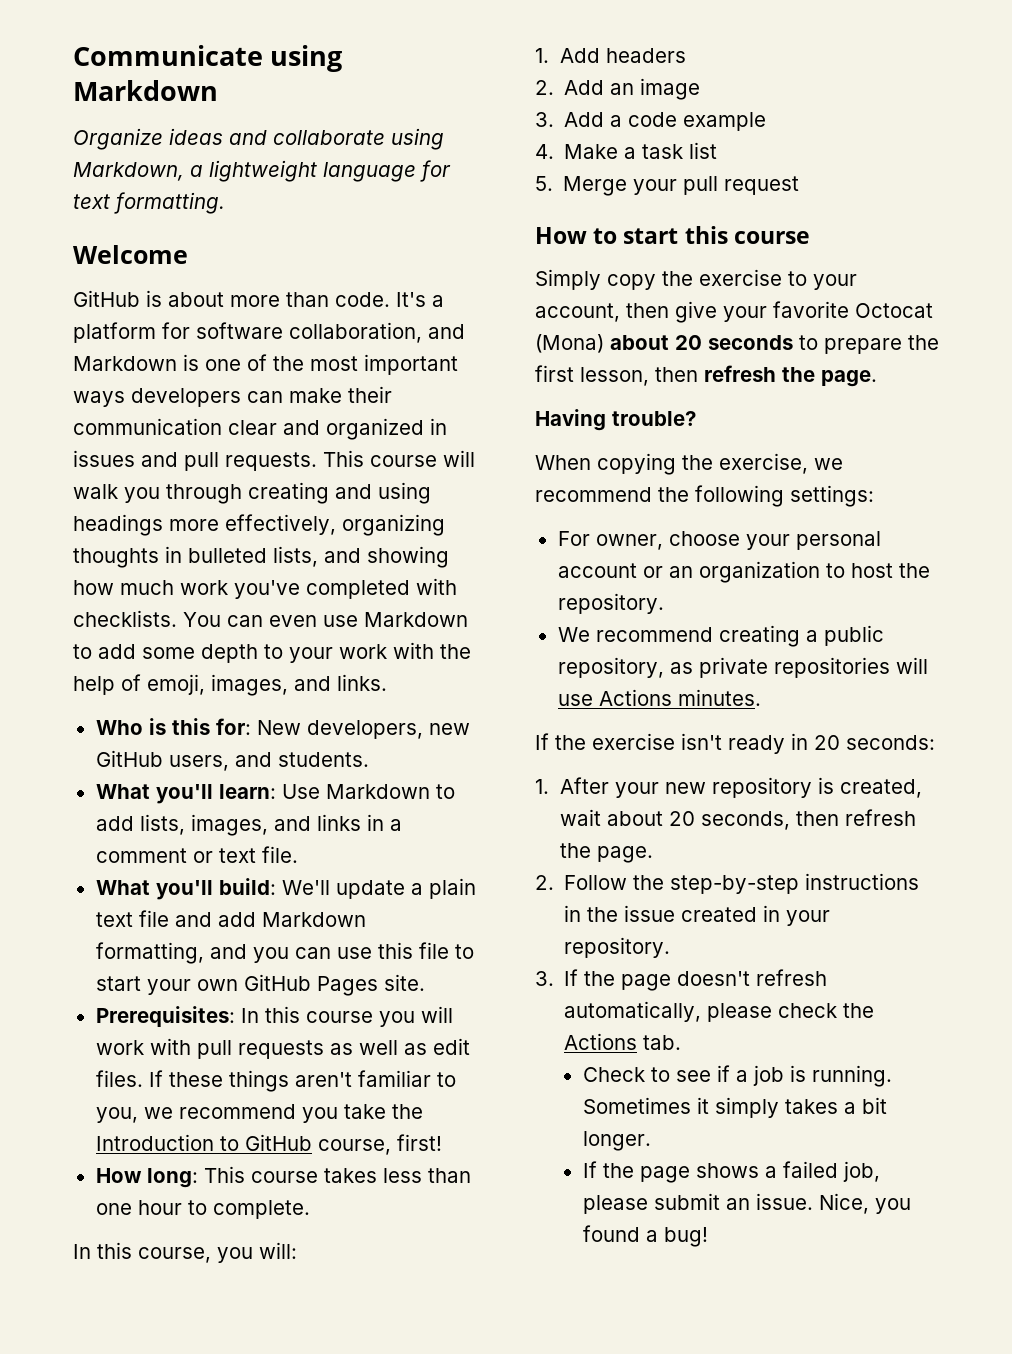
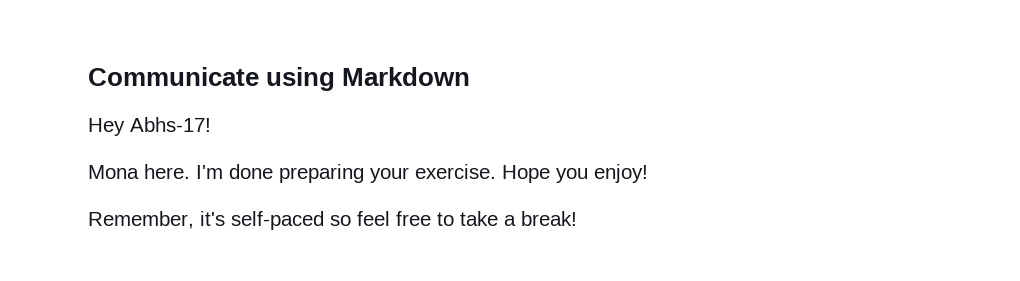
- Organize ideas and collaborate using Markdown, a lightweight language for text formatting.
- Welcome
- GitHub is about more than code. It's a platform for software collaboration, and Markdown is one of the most important ways developers can make their communication clear and organized in issues and pull requests. This course will walk you through creating and using headings more effectively, organizing thoughts in bulleted lists, and showing how much work you've completed with checklists. You can even use Markdown to add some depth to your work with the help of emoji, images, and links.
- Who is this for: New developers, new GitHub users, and students.
- What you'll learn: Use Markdown to add lists, images, and links in a comment or text file.
- What you'll build: We'll update a plain text file and add Markdown formatting, and you can use this file to start your own GitHub Pages site.
- Prerequisites: In this course you will work with pull requests as well as edit files. If these things aren't familiar to you, we recommend you take the Introduction to GitHub course, first!
- How long: This course takes less than one hour to complete.
- In this course, you will:
- 1. Add headers
- 2. Add an image
- 3. Add a code example
- 4. Make a task list
- 5. Merge your pull request
- How to start this course
- Simply copy the exercise to your account, then give your favorite Octocat (Mona) about 20 seconds to prepare the first lesson, then refresh the page.
- Having trouble?
- When copying the exercise, we recommend the following settings:
- For owner, choose your personal account or an organization to host the repository.
- We recommend creating a public repository, as private repositories will use Actions minutes.
- If the exercise isn't ready in 20 seconds:
- 1. After your new repository is created, wait about 20 seconds, then refresh the page.
- 2. Follow the step-by-step instructions in the issue created in your repository.
- 3. If the page doesn't refresh automatically, please check the Actions tab.
- Check to see if a job is running. Sometimes it simply takes a bit longer.
- If the page shows a failed job, please submit an issue. Nice, you found a bug!
+ Hey Abhs-17!
+ Mona here. I'm done preparing your exercise. Hope you enjoy!
+ Remember, it's self-paced so feel free to take a break!

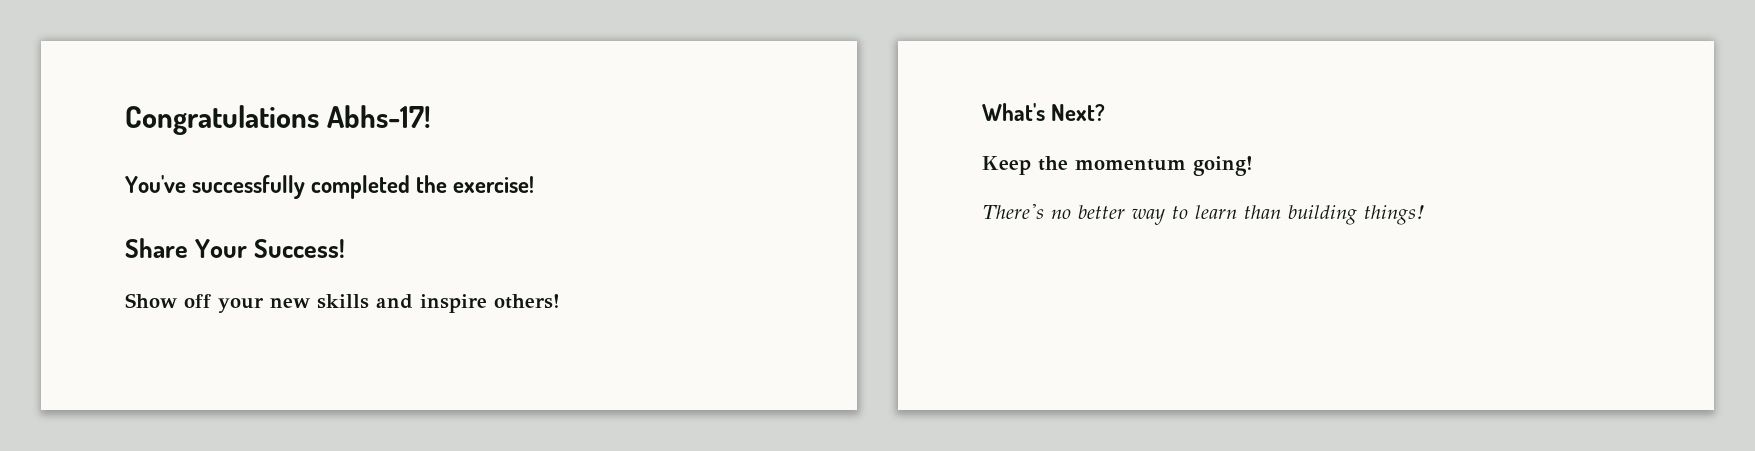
- Communicate using Markdown
- Hey Abhs-17!
- Mona here. I'm done preparing your exercise. Hope you enjoy!
- Remember, it's self-paced so feel free to take a break!
+ Congratulations Abhs-17!
+ You've successfully completed the exercise!
+ Share Your Success!
+ Show off your new skills and inspire others!
+ What's Next?
+ Keep the momentum going!
+ There's no better way to learn than building things!

